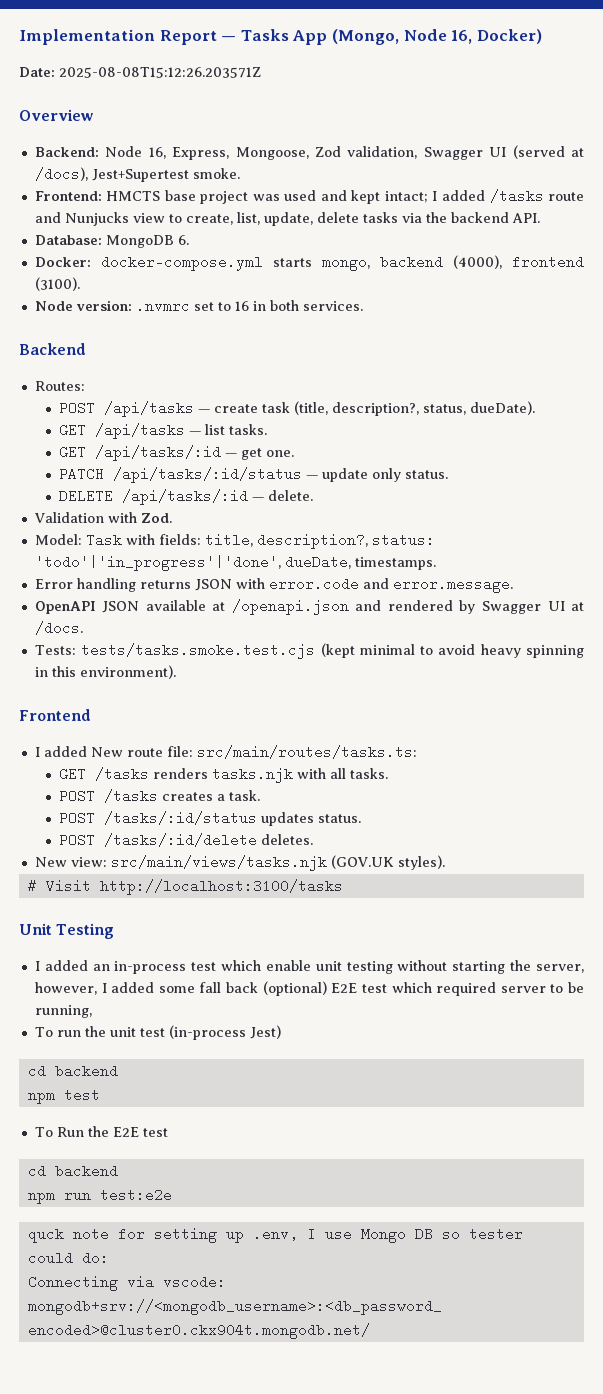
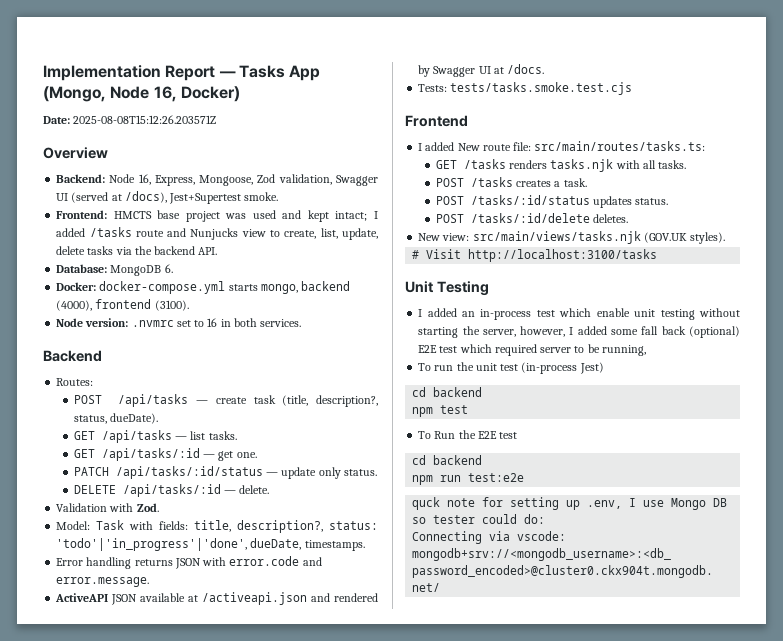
- OpenAPI JSON available at /openapi.json and rendered by Swagger UI at /docs.
+ ActiveAPI JSON available at /activeapi.json and rendered by Swagger UI at /docs.
- Tests: tests/tasks.smoke.test.cjs (kept minimal to avoid heavy spinning in this environment).
+ Tests: tests/tasks.smoke.test.cjs

